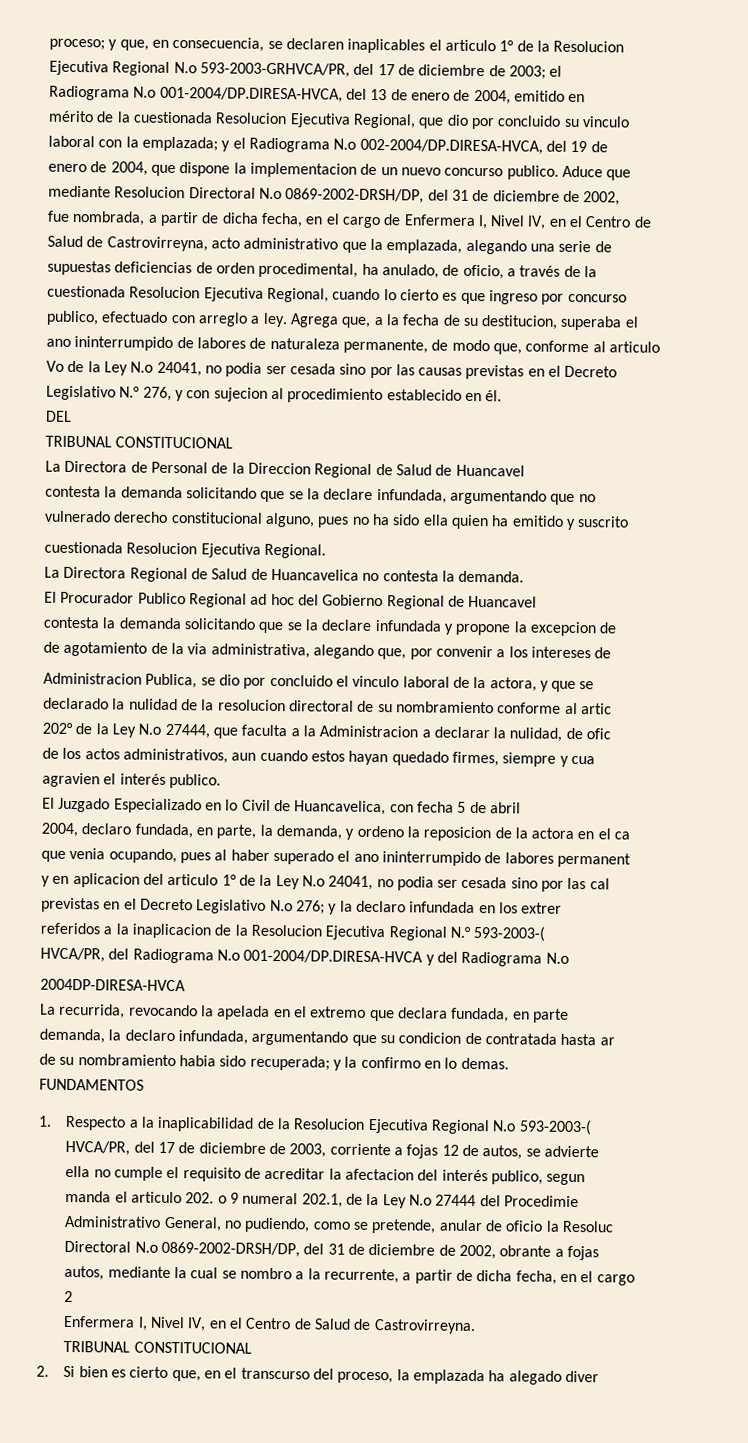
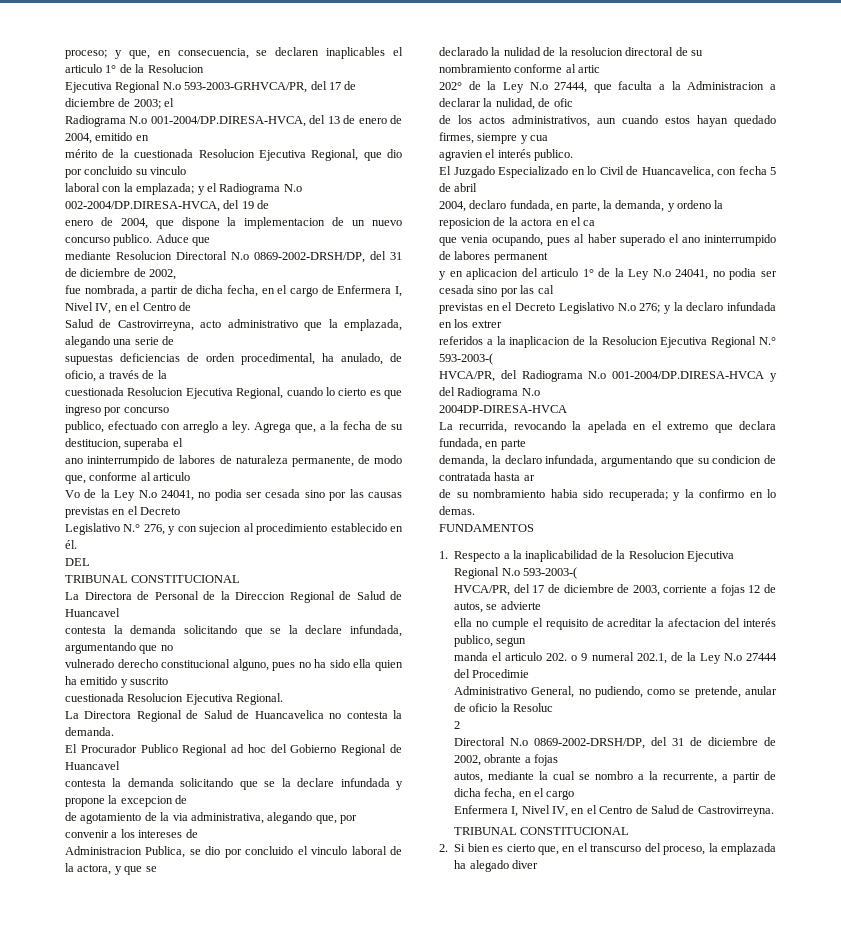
+ 2
- 2

